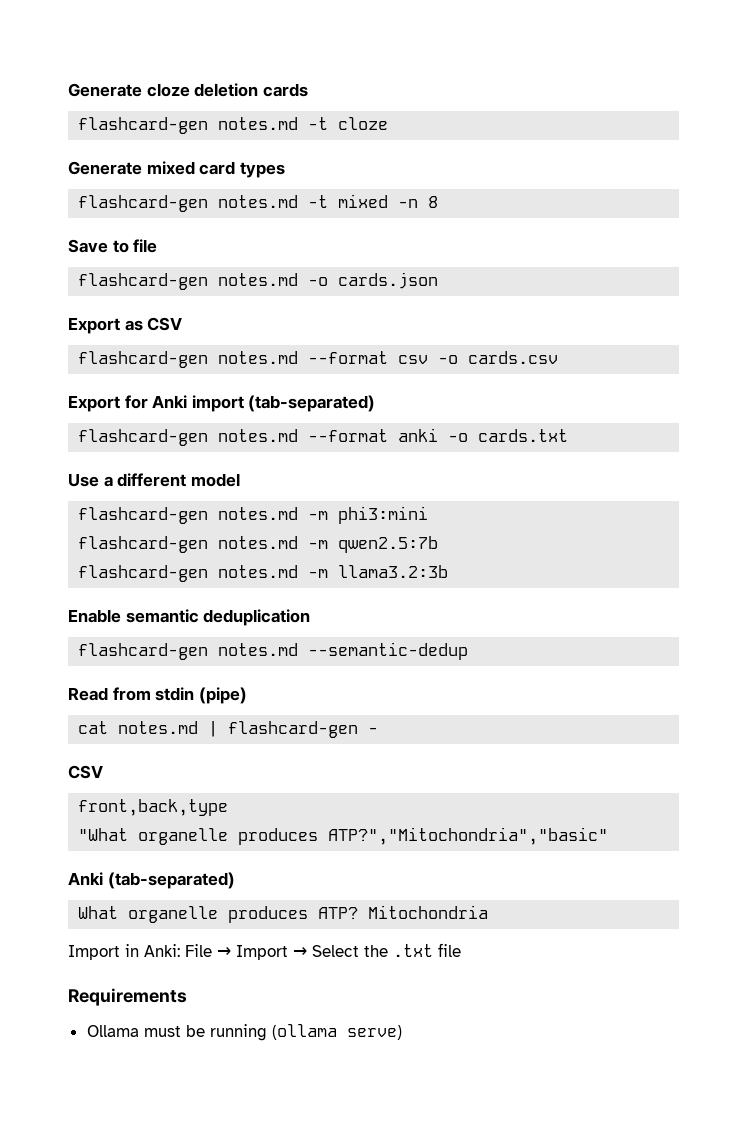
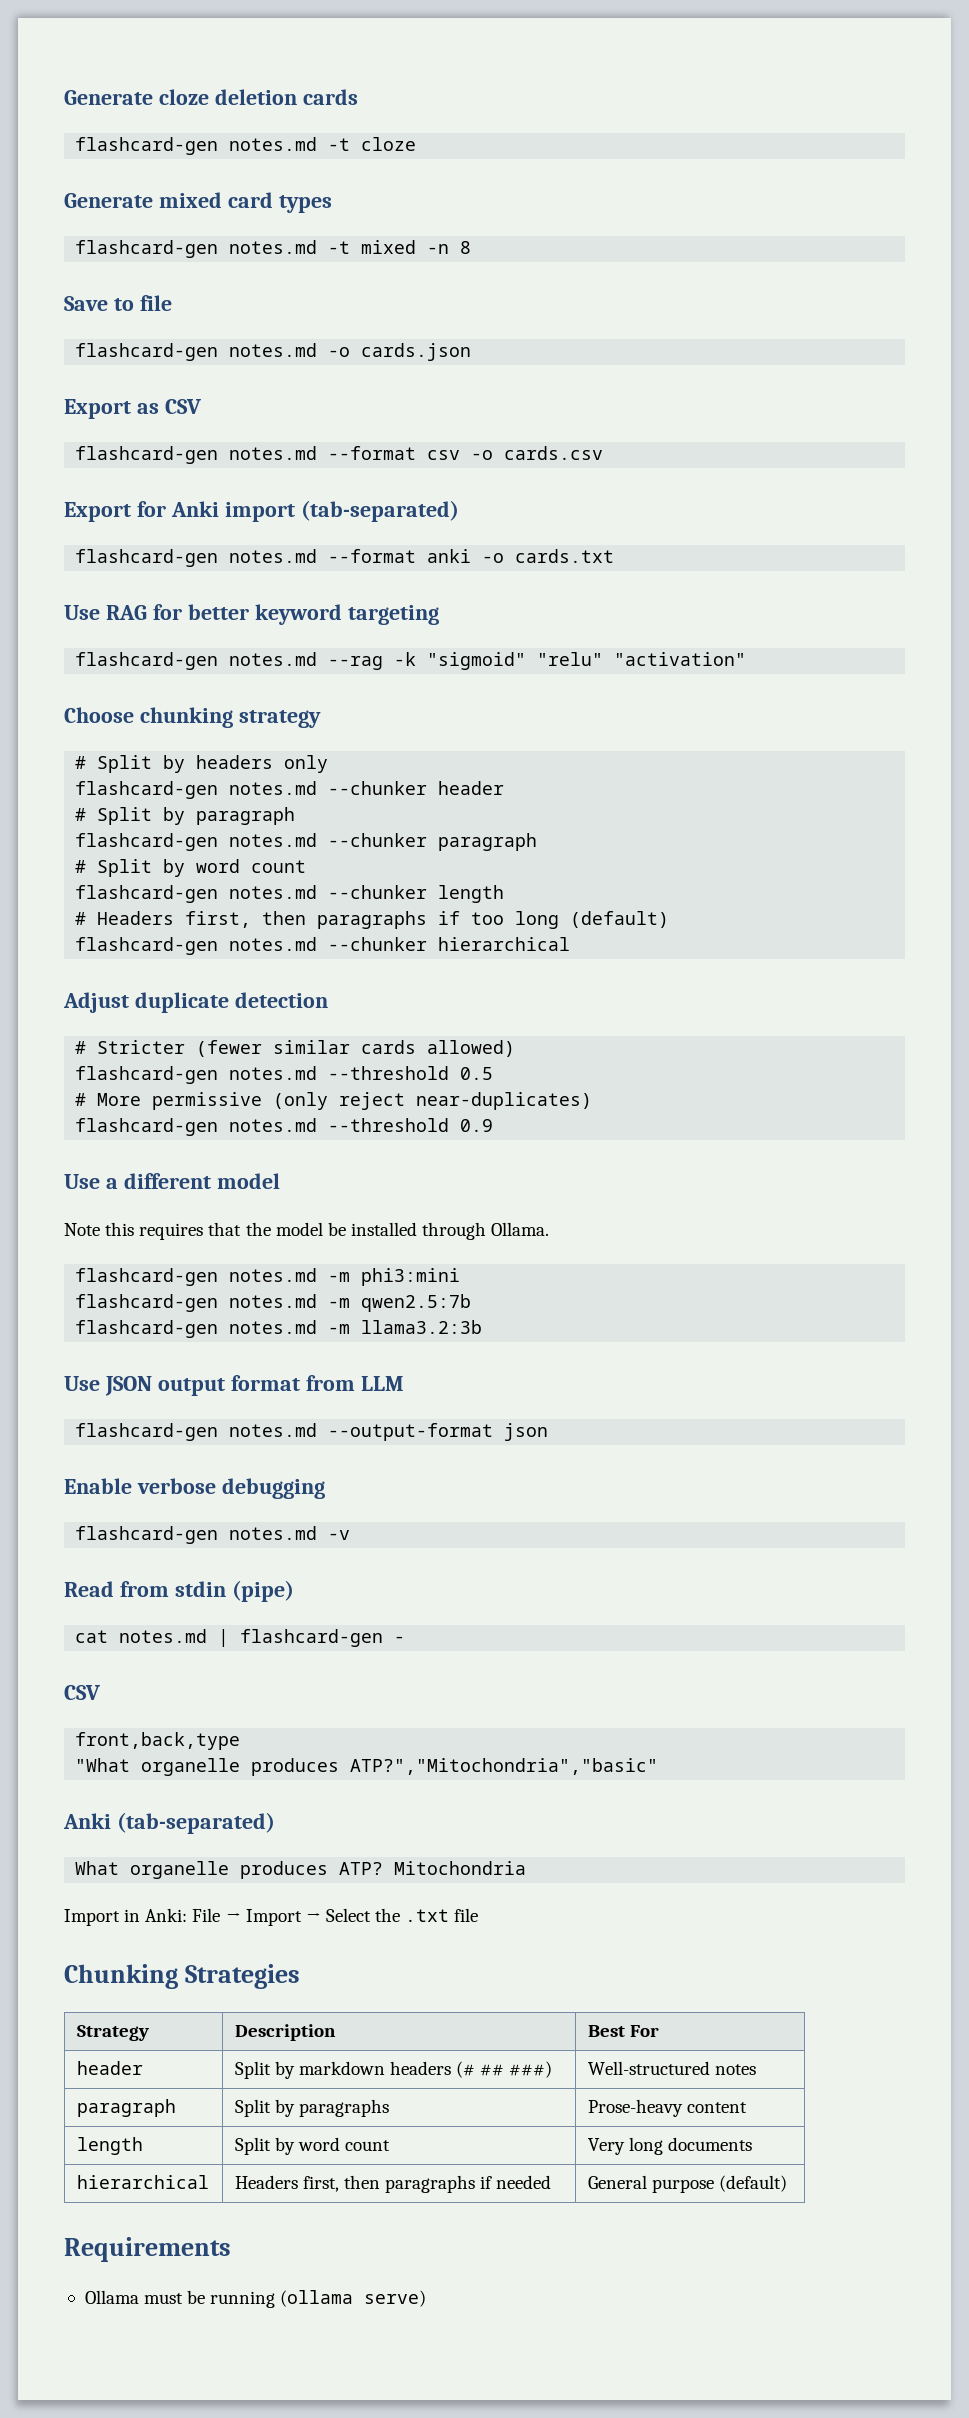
+ Use RAG for better keyword targeting
+ flashcard-gen notes.md --rag -k "sigmoid" "relu" "activation"
+ Choose chunking strategy
+ # Split by headers only
+ flashcard-gen notes.md --chunker header
+ # Split by paragraph
+ flashcard-gen notes.md --chunker paragraph
+ # Split by word count
+ flashcard-gen notes.md --chunker length
+ # Headers first, then paragraphs if too long (default)
+ flashcard-gen notes.md --chunker hierarchical
+ Adjust duplicate detection
+ # Stricter (fewer similar cards allowed)
+ flashcard-gen notes.md --threshold 0.5
+ # More permissive (only reject near-duplicates)
+ flashcard-gen notes.md --threshold 0.9
  Use a different model
+ Note this requires that the model be installed through Ollama.
- Enable semantic deduplication
- flashcard-gen notes.md --semantic-dedup
+ Use JSON output format from LLM
+ flashcard-gen notes.md --output-format json
+ Enable verbose debugging
+ flashcard-gen notes.md -v
+ Chunking Strategies
+ Strategy | Description | Best For
+ header | Split by markdown headers (# ## ###) | Well-structured notes
+ paragraph | Split by paragraphs | Prose-heavy content
+ length | Split by word count | Very long documents
+ hierarchical | Headers first, then paragraphs if needed | General purpose (default)

